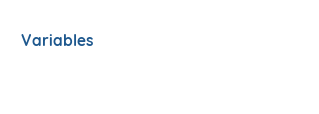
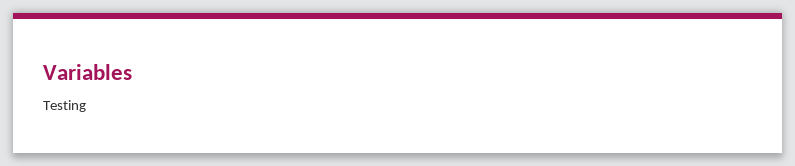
+ Testing

